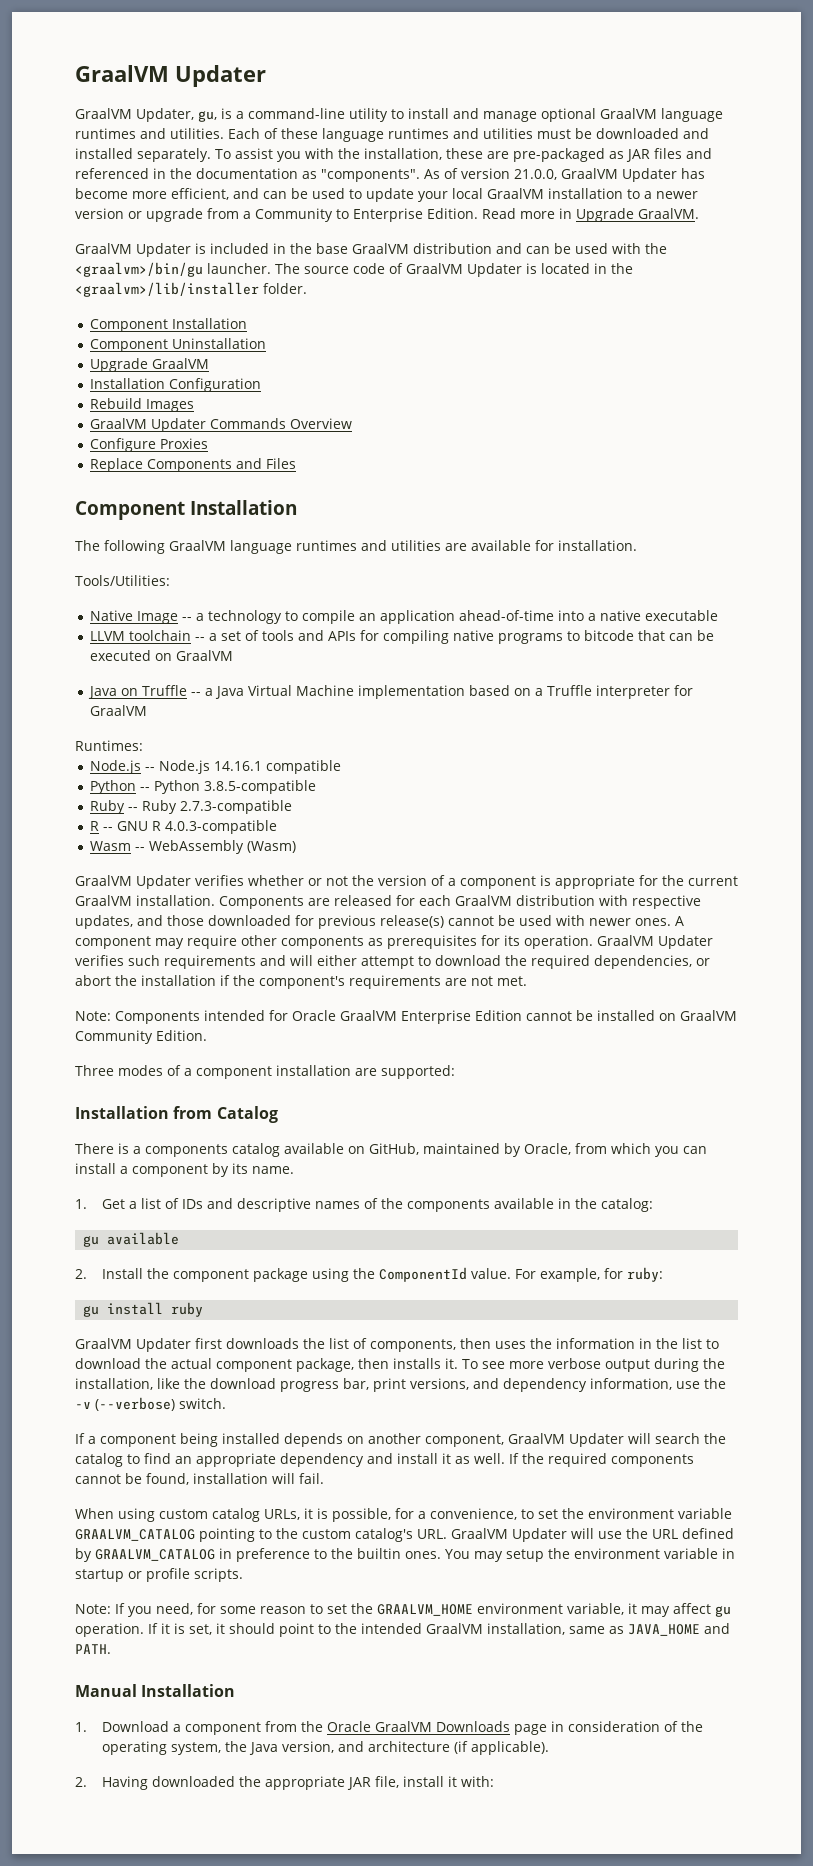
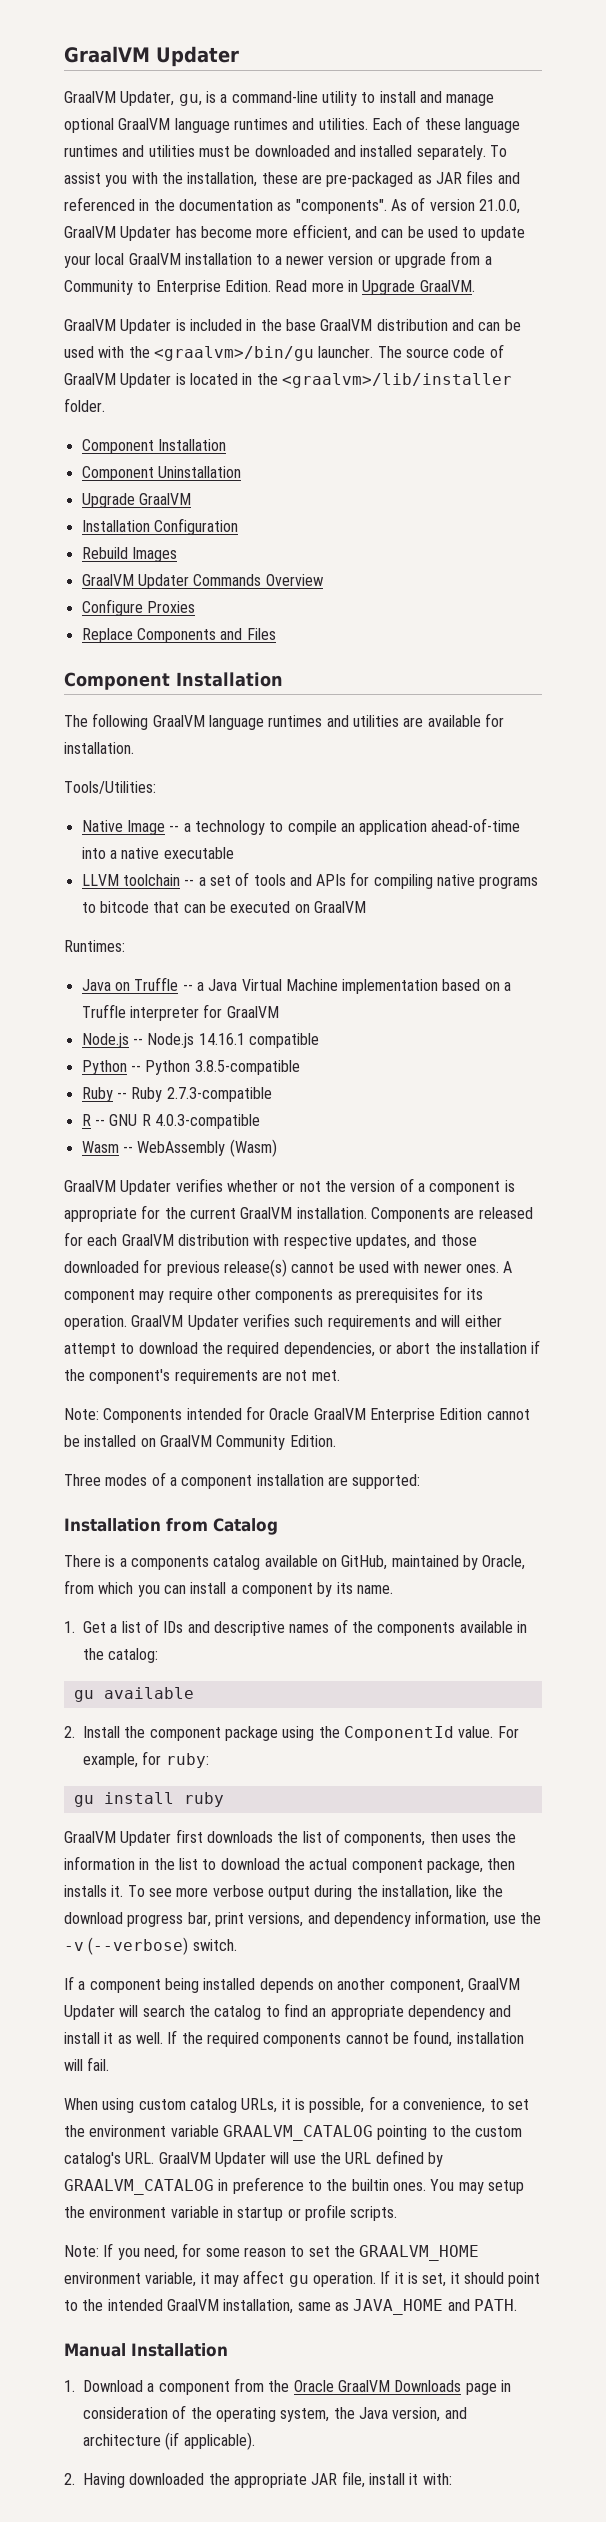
+ Runtimes:
- Runtimes:

